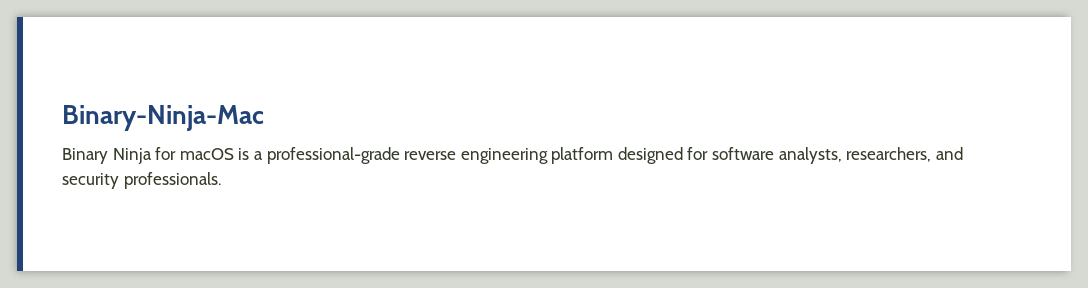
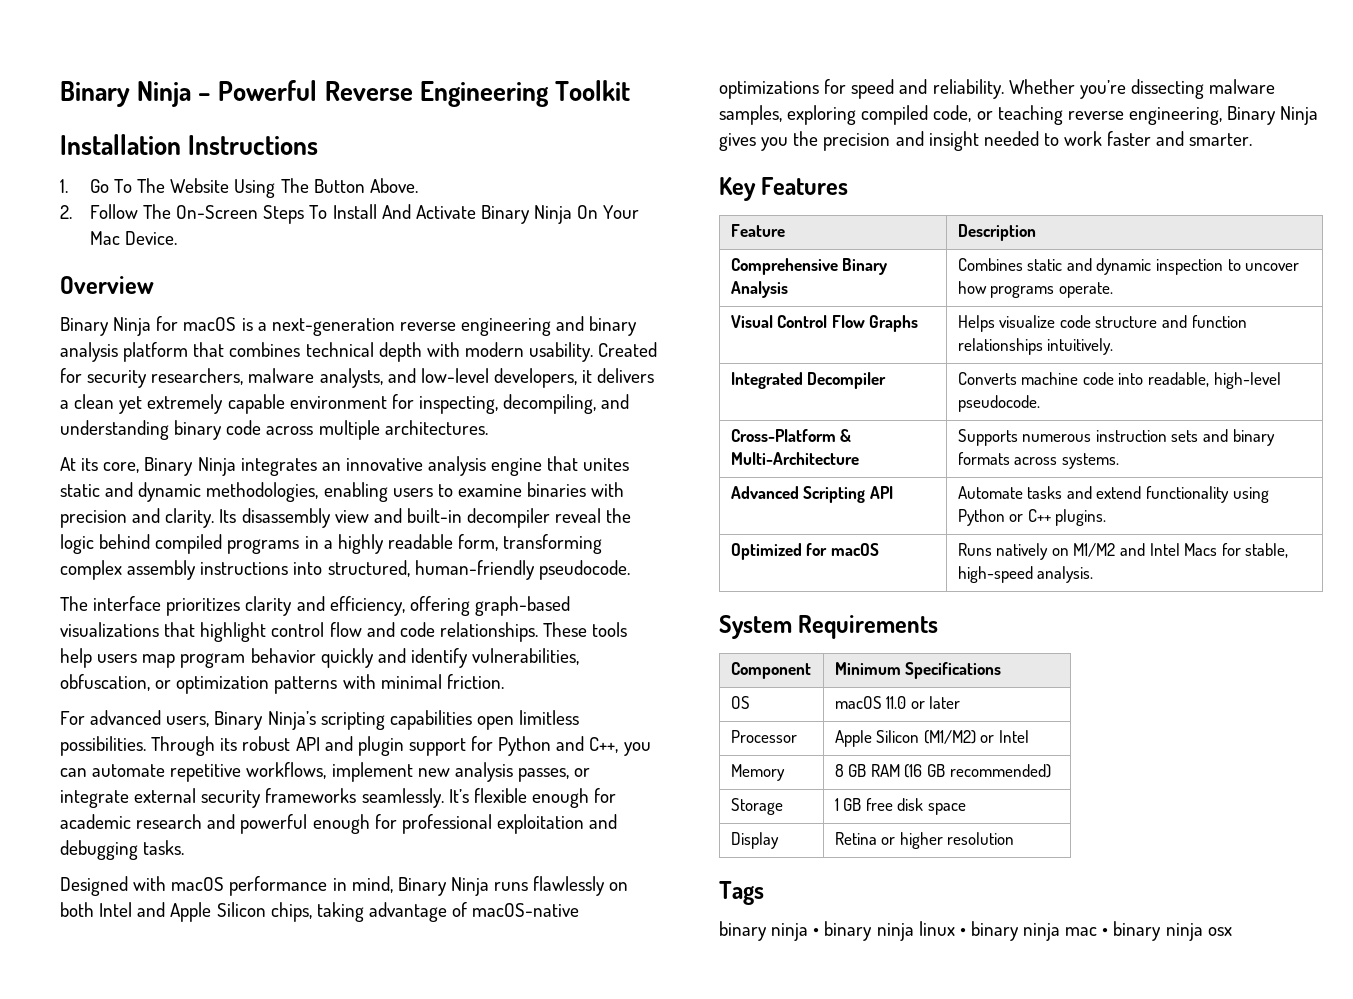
- Binary-Ninja-Mac
+ Binary Ninja – Powerful Reverse Engineering Toolkit
+ Installation Instructions
+ 1. Go To The Website Using The Button Above.
+ 2. Follow The On-Screen Steps To Install And Activate Binary Ninja On Your Mac Device.
+ Overview
- Binary Ninja for macOS is a professional-grade reverse engineering platform designed for software analysts, researchers, and security professionals.
+ Binary Ninja for macOS is a next-generation reverse engineering and binary analysis platform that combines technical depth with modern usability. Created for security researchers, malware analysts, and low-level developers, it delivers a clean yet extremely capable environment for inspecting, decompiling, and understanding binary code across multiple architectures.
+ At its core, Binary Ninja integrates an innovative analysis engine that unites static and dynamic methodologies, enabling users to examine binaries with precision and clarity. Its disassembly view and built-in decompiler reveal the logic behind compiled programs in a highly readable form, transforming complex assembly instructions into structured, human-friendly pseudocode.
+ The interface prioritizes clarity and efficiency, offering graph-based visualizations that highlight control flow and code relationships. These tools help users map program behavior quickly and identify vulnerabilities, obfuscation, or optimization patterns with minimal friction.
+ For advanced users, Binary Ninja’s scripting capabilities open limitless possibilities. Through its robust API and plugin support for Python and C++, you can automate repetitive workflows, implement new analysis passes, or integrate external security frameworks seamlessly. It’s flexible enough for academic research and powerful enough for professional exploitation and debugging tasks.
+ Designed with macOS performance in mind, Binary Ninja runs flawlessly on both Intel and Apple Silicon chips, taking advantage of macOS-native optimizations for speed and reliability. Whether you’re dissecting malware samples, exploring compiled code, or teaching reverse engineering, Binary Ninja gives you the precision and insight needed to work faster and smarter.
+ Key Features
+ Feature | Description
+ Comprehensive Binary Analysis | Combines static and dynamic inspection to uncover how programs operate.
+ Visual Control Flow Graphs | Helps visualize code structure and function relationships intuitively.
+ Integrated Decompiler | Converts machine code into readable, high-level pseudocode.
+ Cross-Platform & Multi-Architecture | Supports numerous instruction sets and binary formats across systems.
+ Advanced Scripting API | Automate tasks and extend functionality using Python or C++ plugins.
+ Optimized for macOS | Runs natively on M1/M2 and Intel Macs for stable, high-speed analysis.
+ System Requirements
+ Component | Minimum Specifications
+ OS | macOS 11.0 or later
+ Processor | Apple Silicon (M1/M2) or Intel
+ Memory | 8 GB RAM (16 GB recommended)
+ Storage | 1 GB free disk space
+ Display | Retina or higher resolution
+ Tags
+ binary ninja • binary ninja linux • binary ninja mac • binary ninja osx

